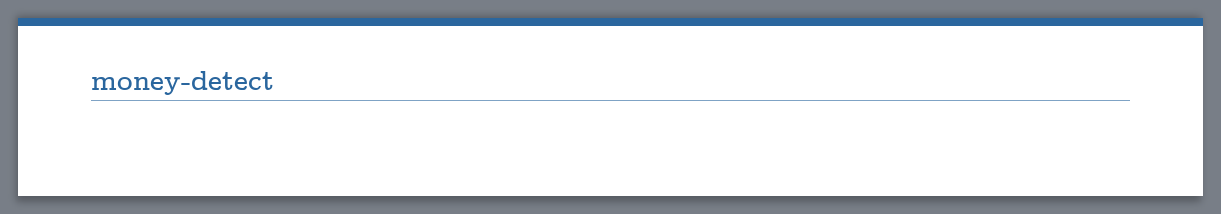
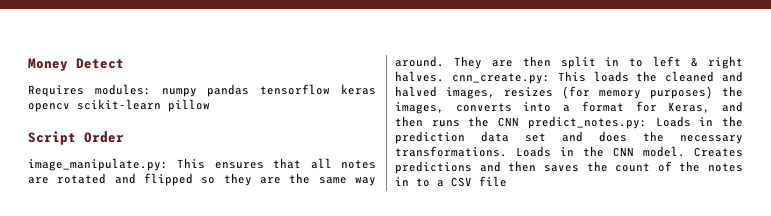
- money-detect
+ Money Detect
+ Requires modules: numpy pandas tensorflow keras opencv scikit-learn pillow
+ Script Order
+ image_manipulate.py: This ensures that all notes are rotated and flipped so they are the same way around. They are then split in to left & right halves. cnn_create.py: This loads the cleaned and halved images, resizes (for memory purposes) the images, converts into a format for Keras, and then runs the CNN predict_notes.py: Loads in the prediction data set and does the necessary transformations. Loads in the CNN model. Creates predictions and then saves the count of the notes in to a CSV file

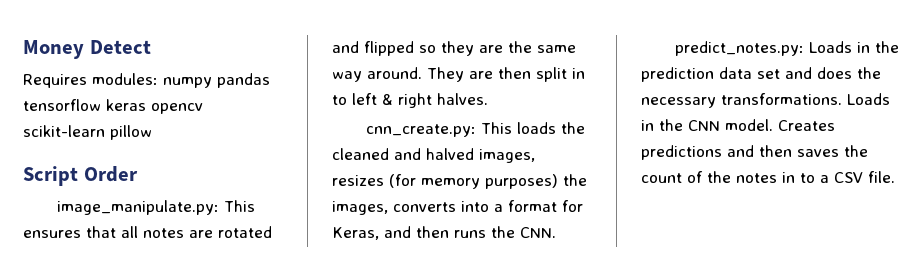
- They are then split in to left & right halves. cnn_create.py: This loads the cleaned and halved images, resizes (for memory purposes) the images, converts into a format for Keras, and then runs the CNN predict_notes.py: Loads in the prediction data set and does the necessary transformations.
+ They are then split in to left & right halves.
+ cnn_create.py: This loads the cleaned and halved images, resizes (for memory purposes) the images, converts into a format for Keras, and then runs the CNN.
+ predict_notes.py: Loads in the prediction data set and does the necessary transformations.
- Creates predictions and then saves the count of the notes in to a CSV file
+ Creates predictions and then saves the count of the notes in to a CSV file.

